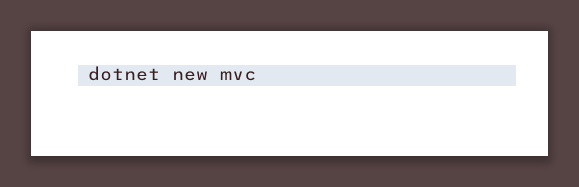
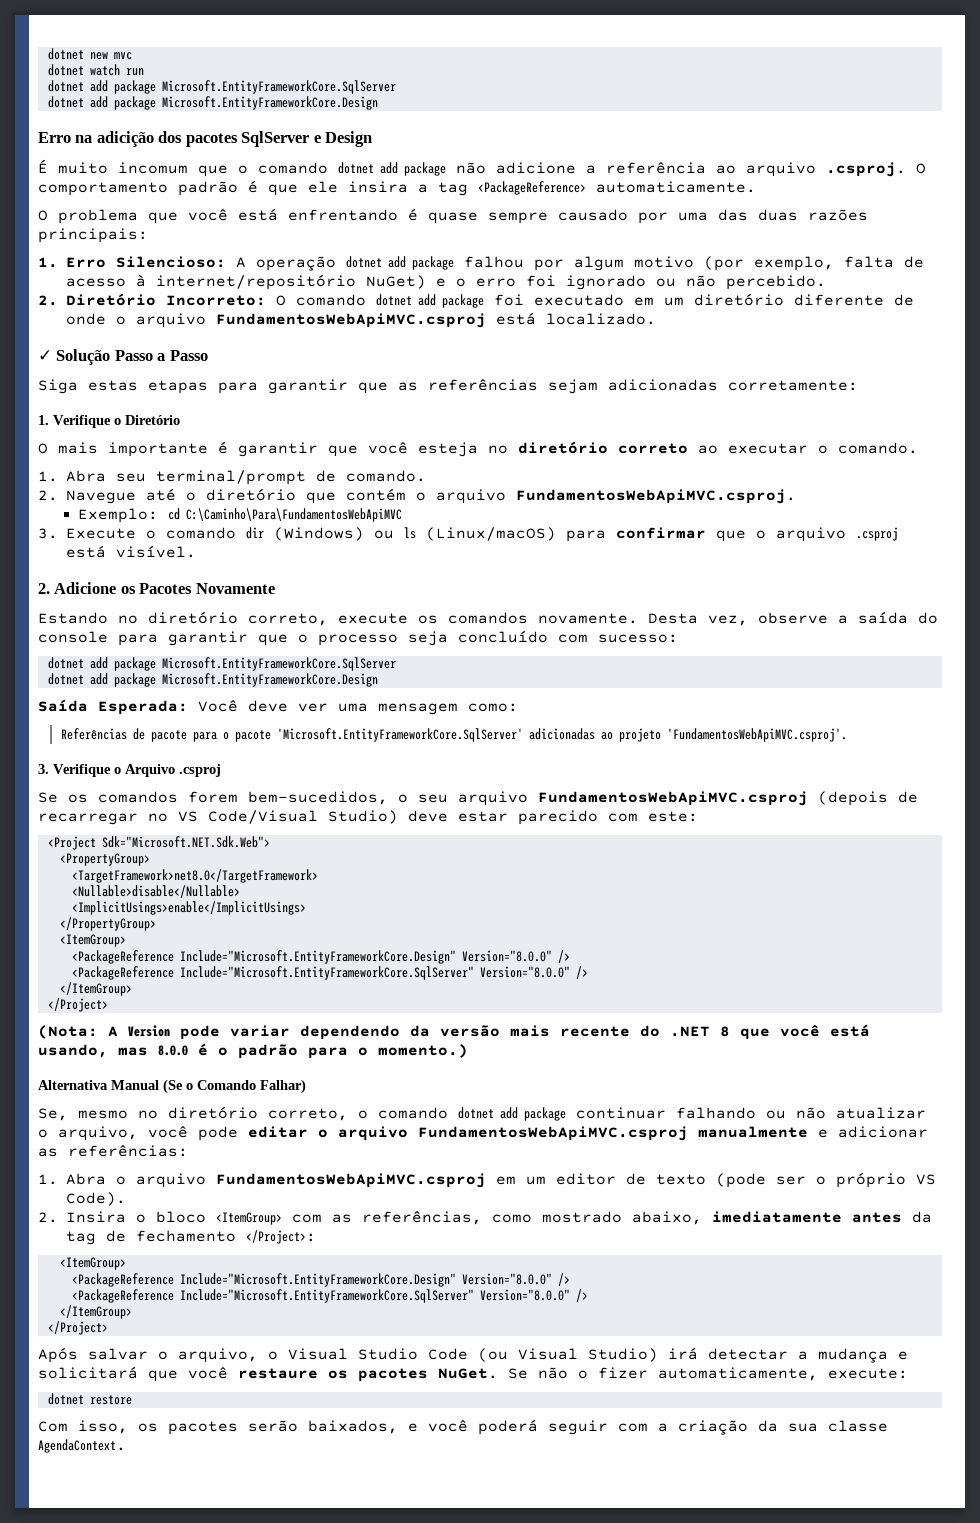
+ dotnet watch run
+ dotnet add package Microsoft.EntityFrameworkCore.SqlServer
+ dotnet add package Microsoft.EntityFrameworkCore.Design
+ Erro na adicição dos pacotes SqlServer e Design
+ É muito incomum que o comando dotnet add package não adicione a referência ao arquivo .csproj. O comportamento padrão é que ele insira a tag <PackageReference> automaticamente.
+ O problema que você está enfrentando é quase sempre causado por uma das duas razões principais:
+ 1. Erro Silencioso: A operação dotnet add package falhou por algum motivo (por exemplo, falta de acesso à internet/repositório NuGet) e o erro foi ignorado ou não percebido.
+ 2. Diretório Incorreto: O comando dotnet add package foi executado em um diretório diferente de onde o arquivo FundamentosWebApiMVC.csproj está localizado.
+ ✓ Solução Passo a Passo
+ Siga estas etapas para garantir que as referências sejam adicionadas corretamente:
+ 1. Verifique o Diretório
+ O mais importante é garantir que você esteja no diretório correto ao executar o comando.
+ 1. Abra seu terminal/prompt de comando.
+ 2. Navegue até o diretório que contém o arquivo FundamentosWebApiMVC.csproj.
+ Exemplo: cd C:\Caminho\Para\FundamentosWebApiMVC
+ 3. Execute o comando dir (Windows) ou ls (Linux/macOS) para confirmar que o arquivo .csproj está visível.
+ 2. Adicione os Pacotes Novamente
+ Estando no diretório correto, execute os comandos novamente. Desta vez, observe a saída do console para garantir que o processo seja concluído com sucesso:
+ dotnet add package Microsoft.EntityFrameworkCore.SqlServer
+ dotnet add package Microsoft.EntityFrameworkCore.Design
+ Saída Esperada: Você deve ver uma mensagem como:
+ Referências de pacote para o pacote 'Microsoft.EntityFrameworkCore.SqlServer' adicionadas ao projeto 'FundamentosWebApiMVC.csproj'.
+ 3. Verifique o Arquivo .csproj
+ Se os comandos forem bem-sucedidos, o seu arquivo FundamentosWebApiMVC.csproj (depois de recarregar no VS Code/Visual Studio) deve estar parecido com este:
+ <Project Sdk="Microsoft.NET.Sdk.Web">
+ <PropertyGroup>
+ <TargetFramework>net8.0</TargetFramework>
+ <Nullable>disable</Nullable>
+ <ImplicitUsings>enable</ImplicitUsings>
+ </PropertyGroup>
+ <ItemGroup>
+ <PackageReference Include="Microsoft.EntityFrameworkCore.Design" Version="8.0.0" />
+ <PackageReference Include="Microsoft.EntityFrameworkCore.SqlServer" Version="8.0.0" />
+ </ItemGroup>
+ </Project>
+ (Nota: A Version pode variar dependendo da versão mais recente do .NET 8 que você está usando, mas 8.0.0 é o padrão para o momento.)
+ Alternativa Manual (Se o Comando Falhar)
+ Se, mesmo no diretório correto, o comando dotnet add package continuar falhando ou não atualizar o arquivo, você pode editar o arquivo FundamentosWebApiMVC.csproj manualmente e adicionar as referências:
+ 1. Abra o arquivo FundamentosWebApiMVC.csproj em um editor de texto (pode ser o próprio VS Code).
+ 2. Insira o bloco <ItemGroup> com as referências, como mostrado abaixo, imediatamente antes da tag de fechamento </Project>:
+ <ItemGroup>
+ <PackageReference Include="Microsoft.EntityFrameworkCore.Design" Version="8.0.0" />
+ <PackageReference Include="Microsoft.EntityFrameworkCore.SqlServer" Version="8.0.0" />
+ </ItemGroup>
+ </Project>
+ Após salvar o arquivo, o Visual Studio Code (ou Visual Studio) irá detectar a mudança e solicitará que você restaure os pacotes NuGet. Se não o fizer automaticamente, execute:
+ dotnet restore
+ Com isso, os pacotes serão baixados, e você poderá seguir com a criação da sua classe AgendaContext.

